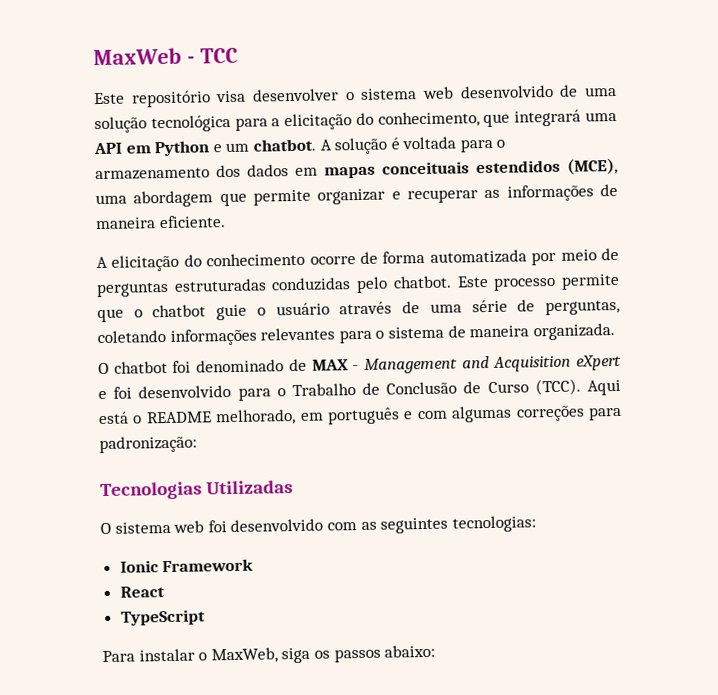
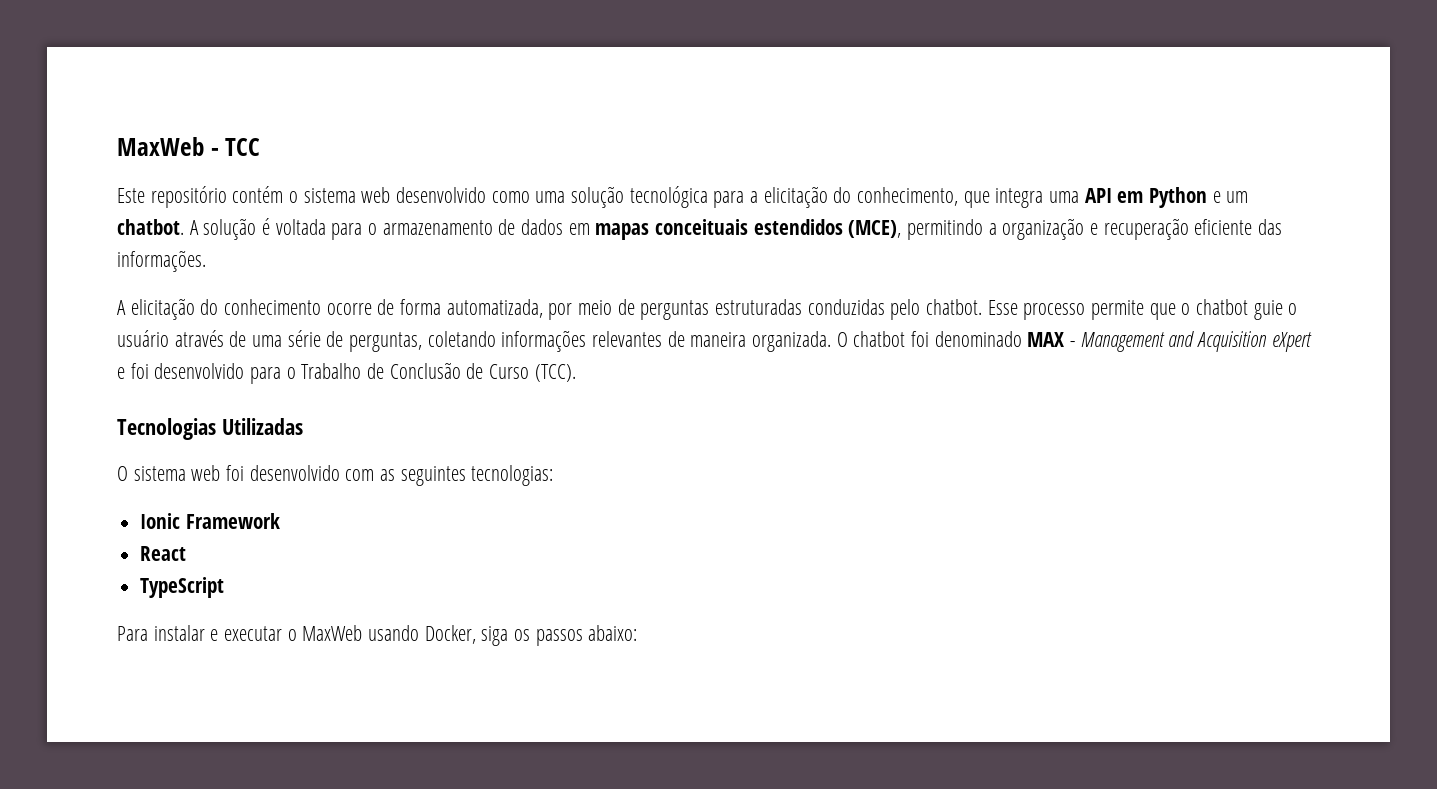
- Este repositório visa desenvolver o sistema web desenvolvido de uma solução tecnológica para a elicitação do conhecimento, que integrará uma API em Python e um chatbot.
+ Este repositório contém o sistema web desenvolvido como uma solução tecnológica para a elicitação do conhecimento, que integra uma API em Python e um chatbot.
- A solução é voltada para o armazenamento dos dados em mapas conceituais estendidos (MCE), uma abordagem que permite organizar e recuperar as informações de maneira eficiente.
+ A solução é voltada para o armazenamento de dados em mapas conceituais estendidos (MCE), permitindo a organização e recuperação eficiente das informações.
- A elicitação do conhecimento ocorre de forma automatizada por meio de perguntas estruturadas conduzidas pelo chatbot.
+ A elicitação do conhecimento ocorre de forma automatizada, por meio de perguntas estruturadas conduzidas pelo chatbot.
- Este processo permite que o chatbot guie o usuário através de uma série de perguntas, coletando informações relevantes para o sistema de maneira organizada.
- O chatbot foi denominado de MAX - Management and Acquisition eXpert e foi desenvolvido para o Trabalho de Conclusão de Curso (TCC). Aqui está o README melhorado, em português e com algumas correções para padronização:
+ Esse processo permite que o chatbot guie o usuário através de uma série de perguntas, coletando informações relevantes de maneira organizada. O chatbot foi denominado MAX - Management and Acquisition eXpert e foi desenvolvido para o Trabalho de Conclusão de Curso (TCC).
- Para instalar o MaxWeb, siga os passos abaixo:
+ Para instalar e executar o MaxWeb usando Docker, siga os passos abaixo:

